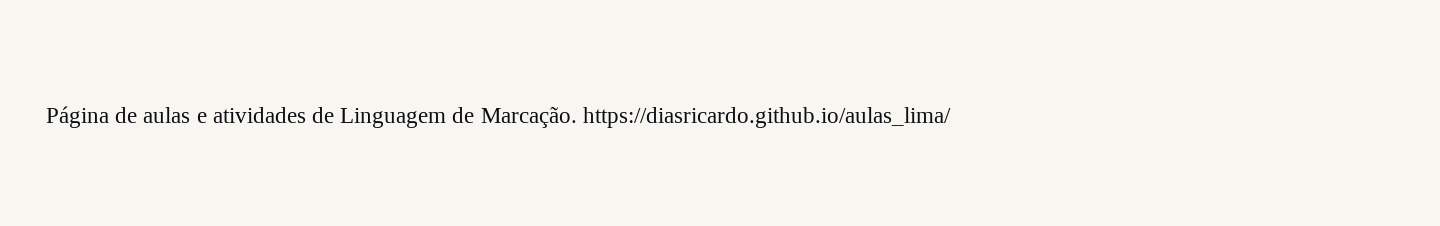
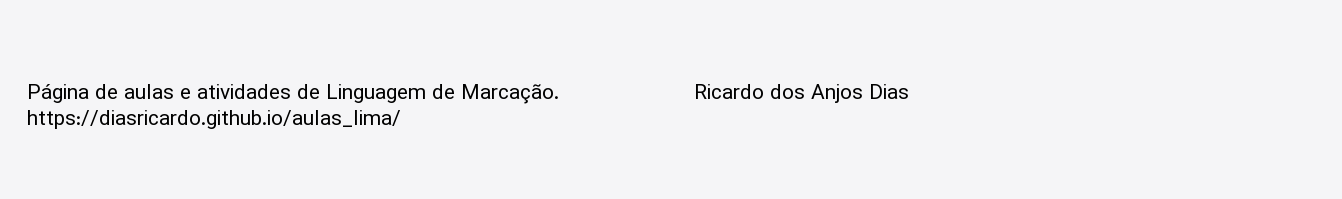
+ Ricardo dos Anjos Dias

